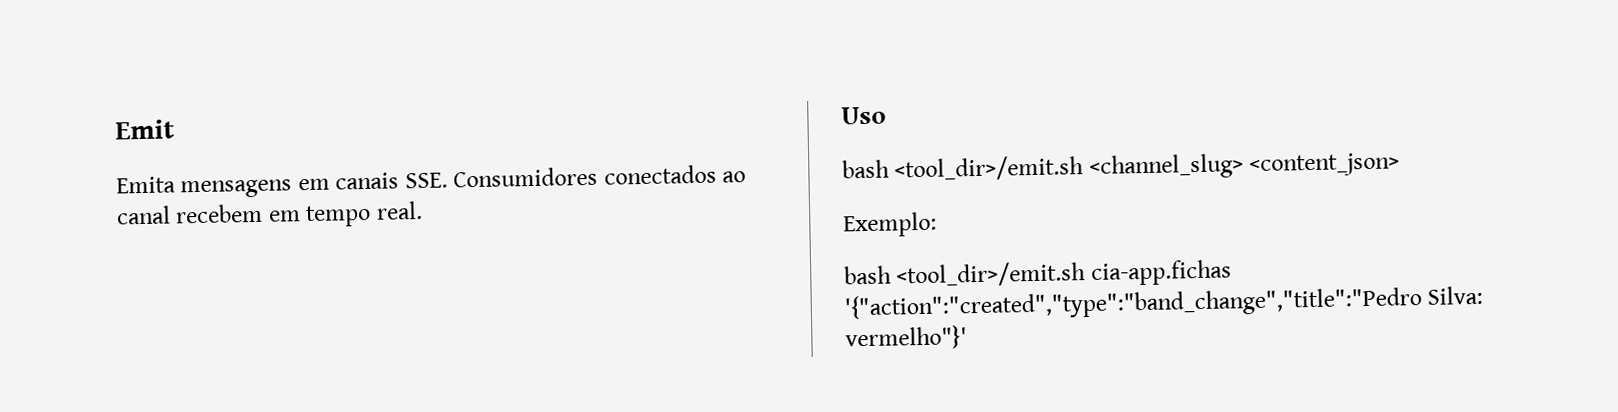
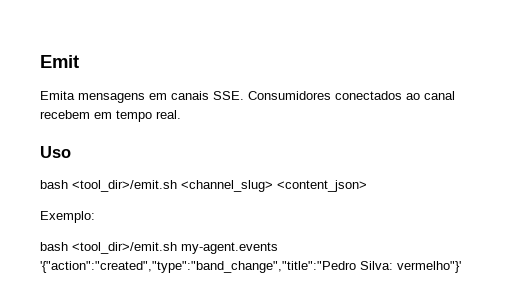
- bash <tool_dir>/emit.sh cia-app.fichas '{"action":"created","type":"band_change","title":"Pedro Silva: vermelho"}'
+ bash <tool_dir>/emit.sh my-agent.events '{"action":"created","type":"band_change","title":"Pedro Silva: vermelho"}'

